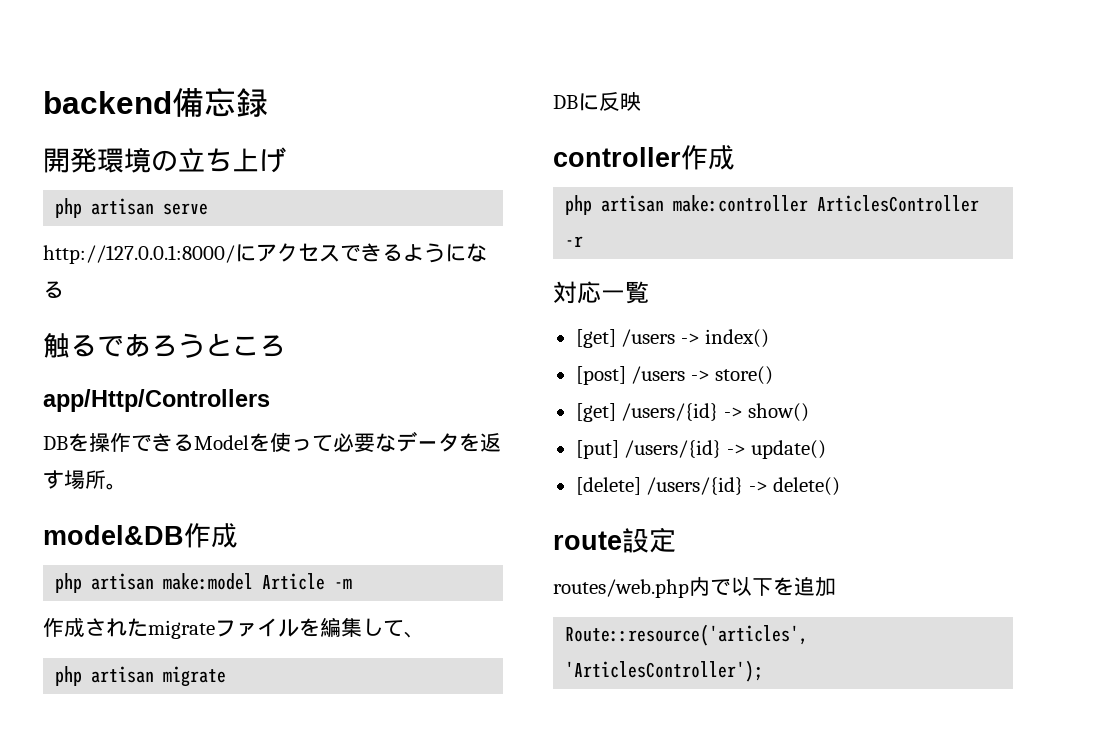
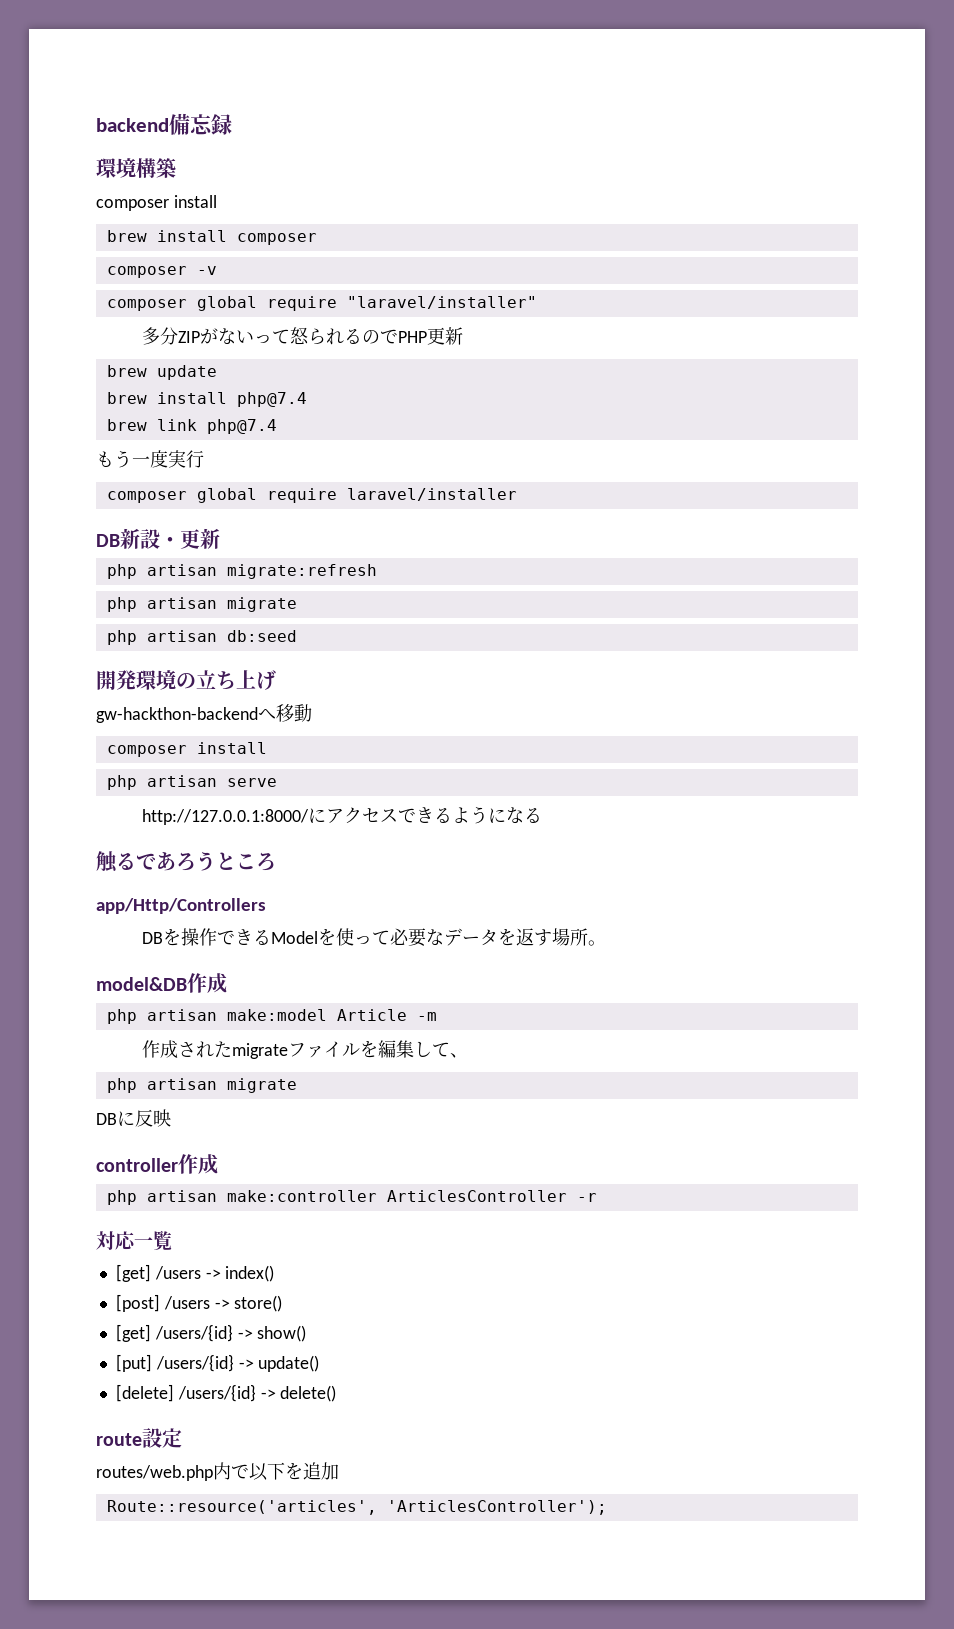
+ 環境構築
+ composer install
+ brew install composer
+ composer -v
+ composer global require "laravel/installer"
+ 多分ZIPがないって怒られるのでPHP更新
+ brew update
+ brew install php@7.4
+ brew link php@7.4
+ もう一度実行
+ composer global require laravel/installer
+ DB新設・更新
+ php artisan migrate:refresh
+ php artisan migrate
+ php artisan db:seed
+ gw-hackthon-backendへ移動
+ composer install

